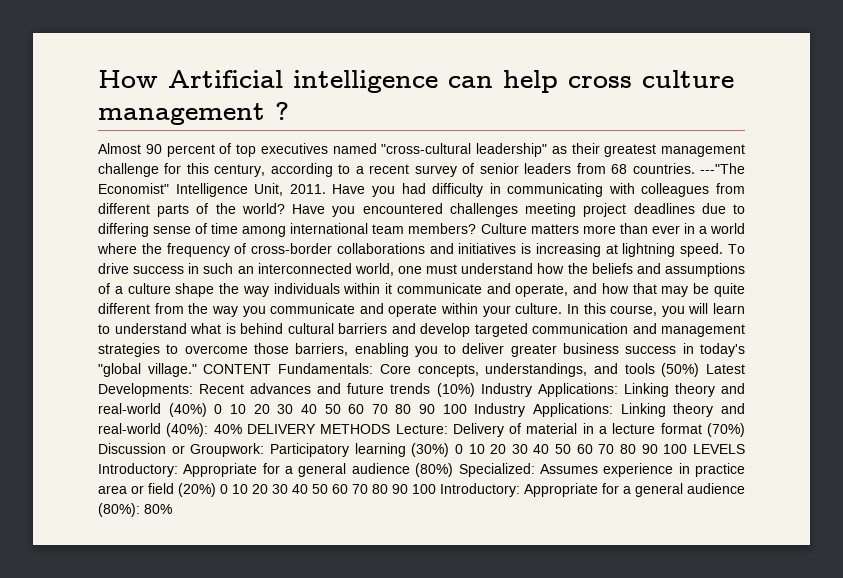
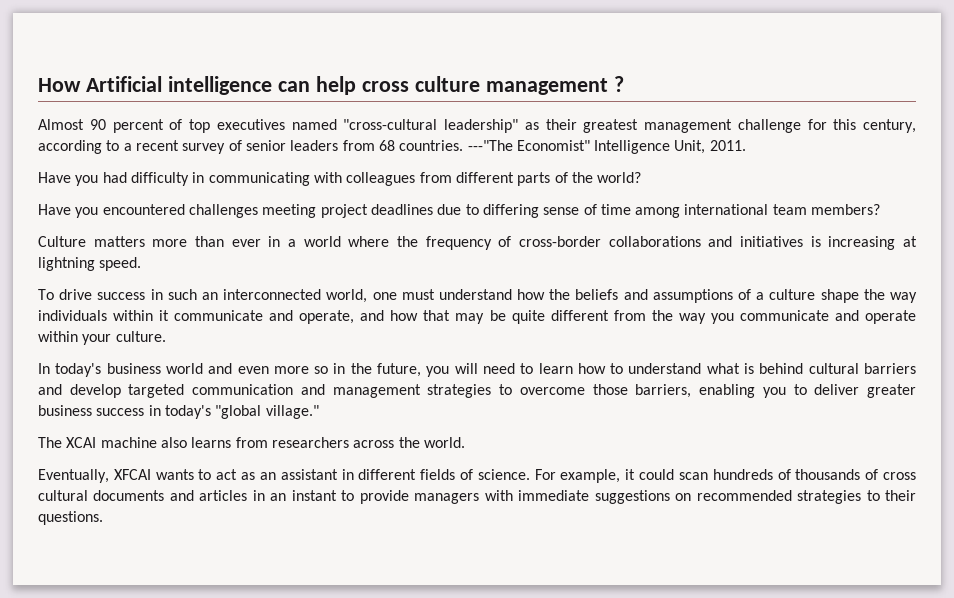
- ---"The Economist" Intelligence Unit, 2011. Have you had difficulty in communicating with colleagues from different parts of the world? Have you encountered challenges meeting project deadlines due to differing sense of time among international team members? Culture matters more than ever in a world where the frequency of cross-border collaborations and initiatives is increasing at lightning speed. To drive success in such an interconnected world, one must understand how the beliefs and assumptions of a culture shape the way individuals within it communicate and operate, and how that may be quite different from the way you communicate and operate within your culture. In this course, you will learn to understand what is behind cultural barriers and develop targeted communication and management strategies to overcome those barriers, enabling you to deliver greater business success in today's "global village." CONTENT Fundamentals: Core concepts, understandings, and tools (50%) Latest Developments: Recent advances and future trends (10%) Industry Applications: Linking theory and real-world (40%) 0 10 20 30 40 50 60 70 80 90 100 Industry Applications: Linking theory and real-world (40%): 40% DELIVERY METHODS Lecture: Delivery of material in a lecture format (70%) Discussion or Groupwork: Participatory learning (30%) 0 10 20 30 40 50 60 70 80 90 100 LEVELS Introductory: Appropriate for a general audience (80%) Specialized: Assumes experience in practice area or field (20%) 0 10 20 30 40 50 60 70 80 90 100 Introductory: Appropriate for a general audience (80%): 80%
+ ---"The Economist" Intelligence Unit, 2011.
+ Have you had difficulty in communicating with colleagues from different parts of the world?
+ Have you encountered challenges meeting project deadlines due to differing sense of time among international team members?
+ Culture matters more than ever in a world where the frequency of cross-border collaborations and initiatives is increasing at lightning speed.
+ To drive success in such an interconnected world, one must understand how the beliefs and assumptions of a culture shape the way individuals within it communicate and operate, and how that may be quite different from the way you communicate and operate within your culture.
+ In today's business world and even more so in the future, you will need to learn how to understand what is behind cultural barriers and develop targeted communication and management strategies to overcome those barriers, enabling you to deliver greater business success in today's "global village."
+ The XCAI machine also learns from researchers across the world.
+ Eventually, XFCAI wants to act as an assistant in different fields of science. For example, it could scan hundreds of thousands of cross cultural documents and articles in an instant to provide managers with immediate suggestions on recommended strategies to their questions.

